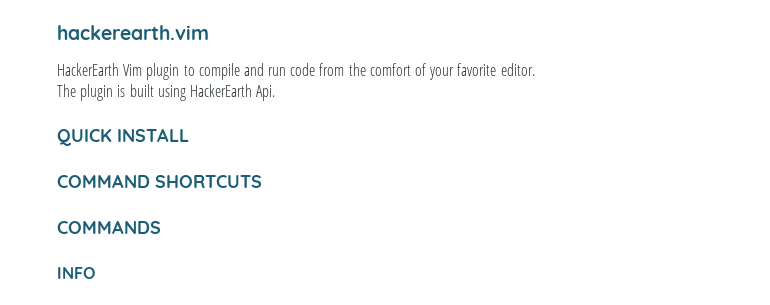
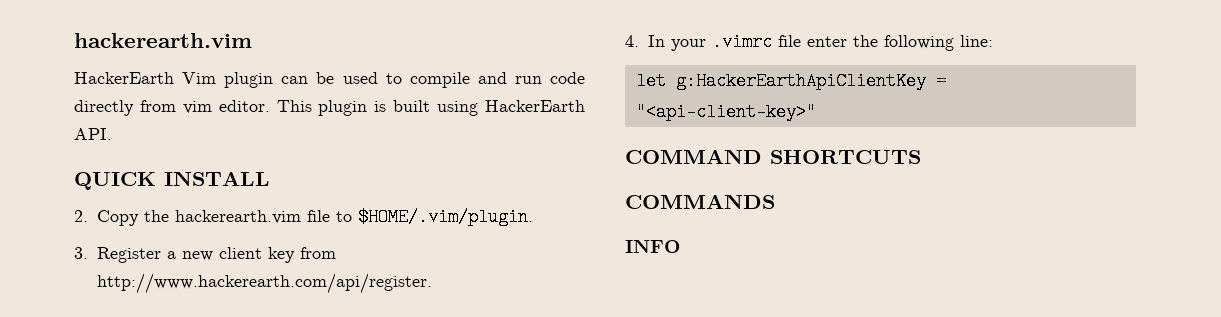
- HackerEarth Vim plugin to compile and run code from the comfort of your favorite editor.
- The plugin is built using HackerEarth Api.
+ HackerEarth Vim plugin can be used to compile and run code directly from vim editor. This plugin is built using HackerEarth API.
+ 2. Copy the hackerearth.vim file to $HOME/.vim/plugin.
+ 3. Register a new client key from http://www.hackerearth.com/api/register.
+ 4. In your .vimrc file enter the following line:
+ let g:HackerEarthApiClientKey = "<api-client-key>"

